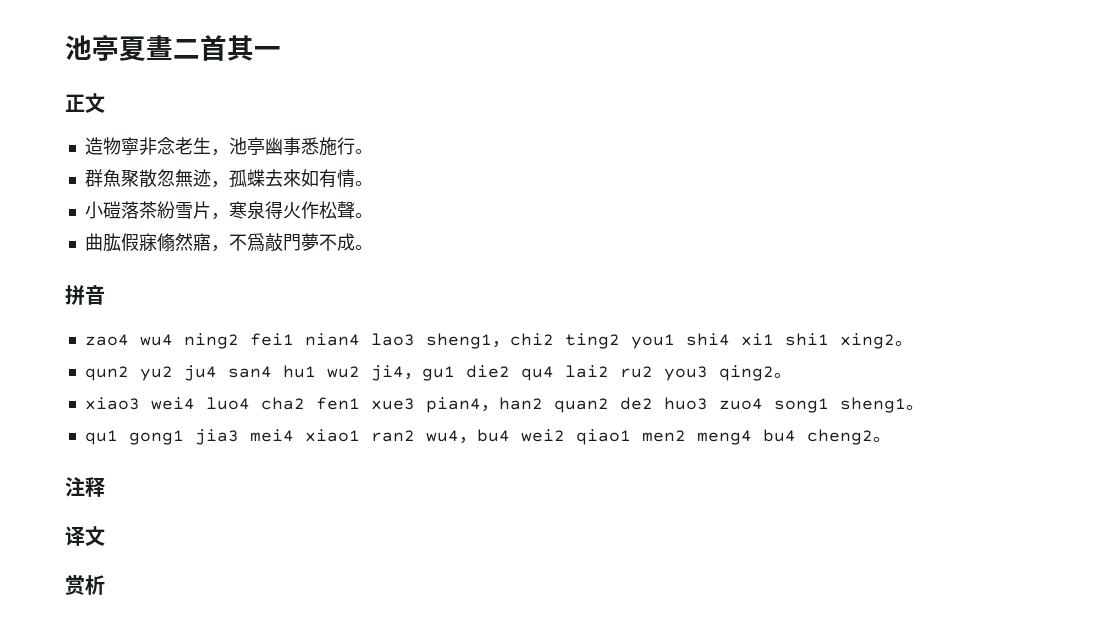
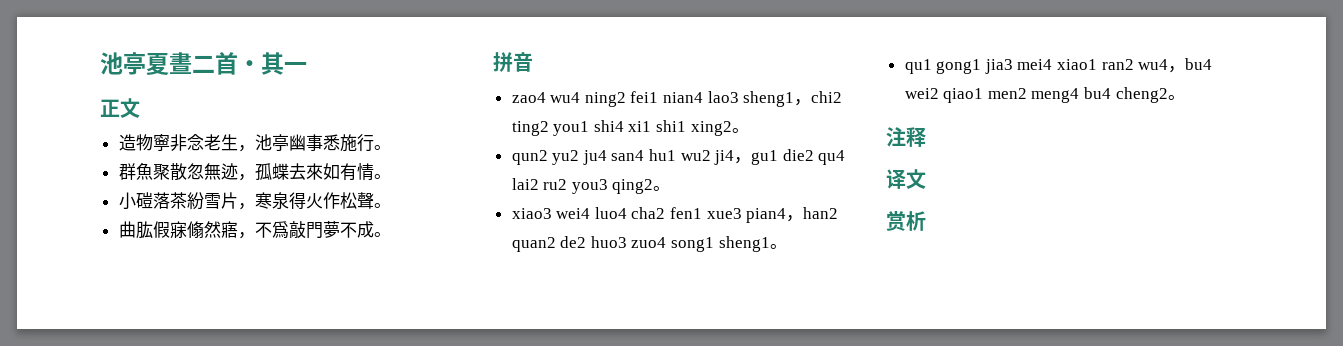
- 池亭夏晝二首其一
+ 池亭夏晝二首・其一

